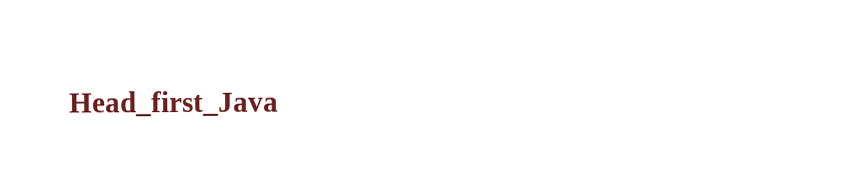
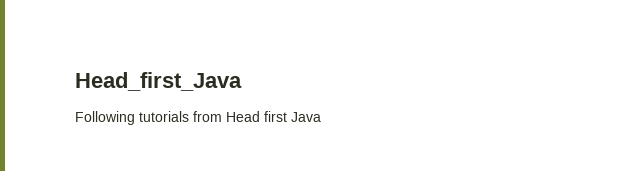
+ Following tutorials from Head first Java

